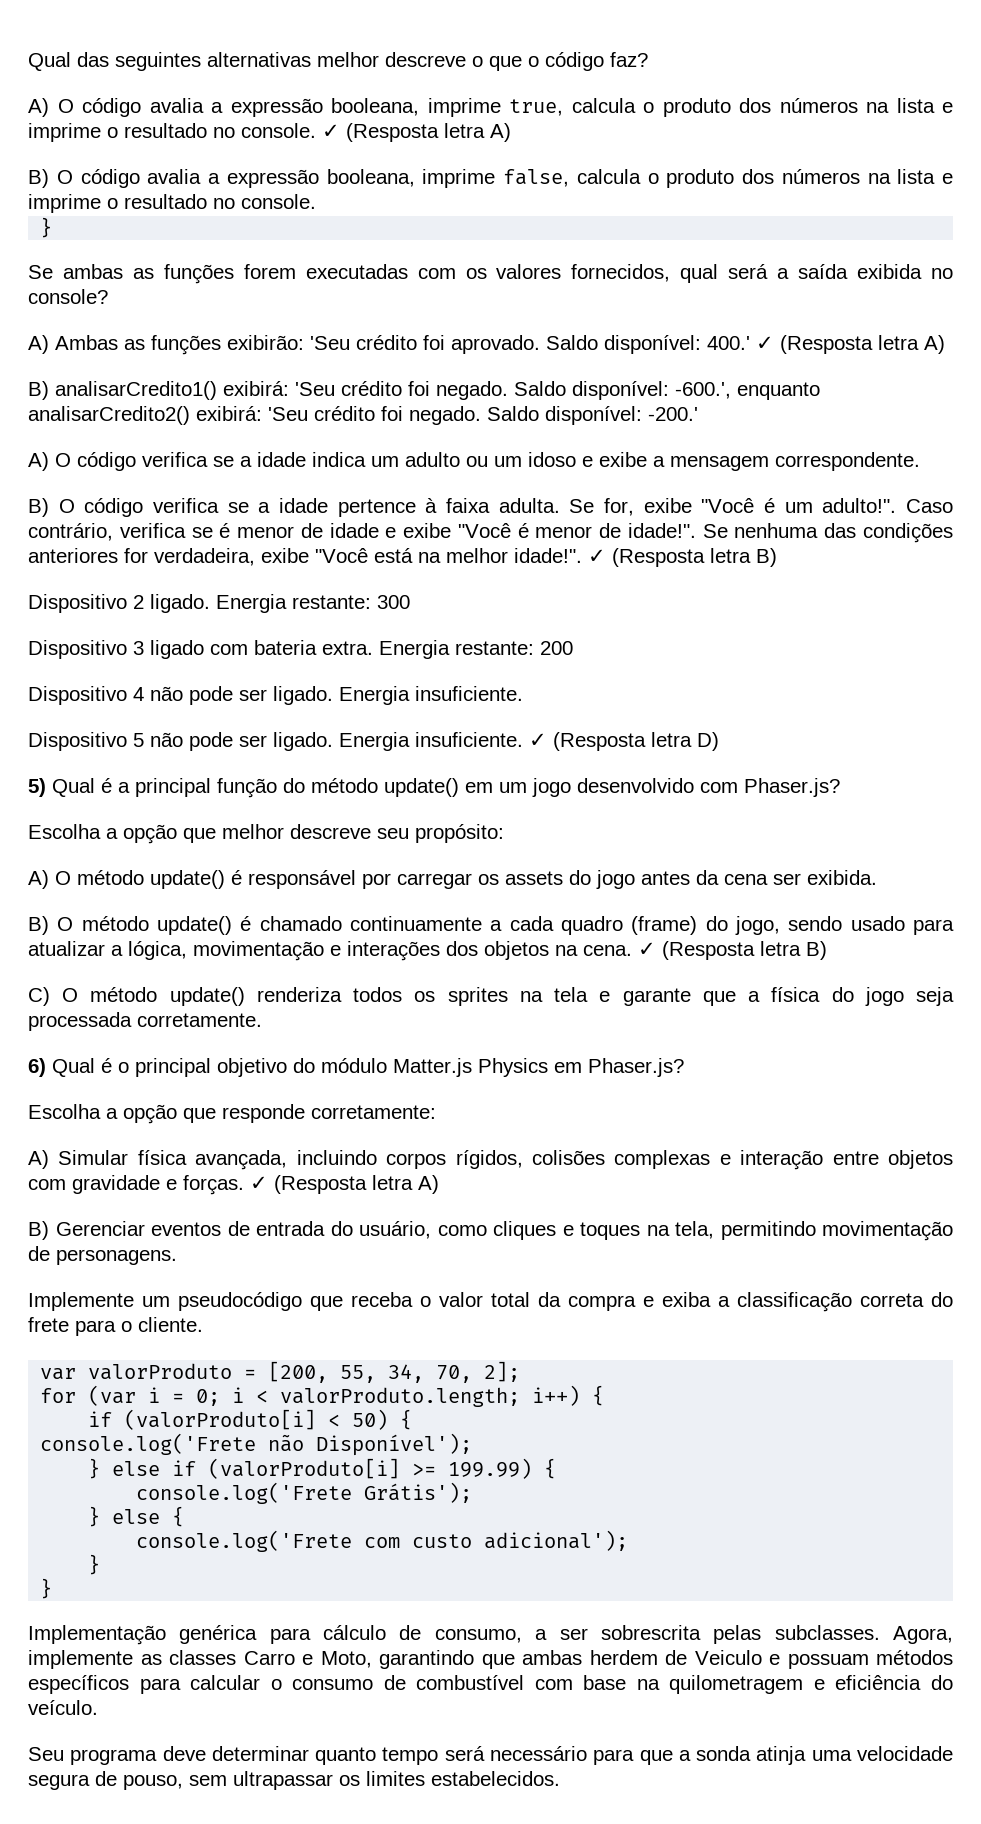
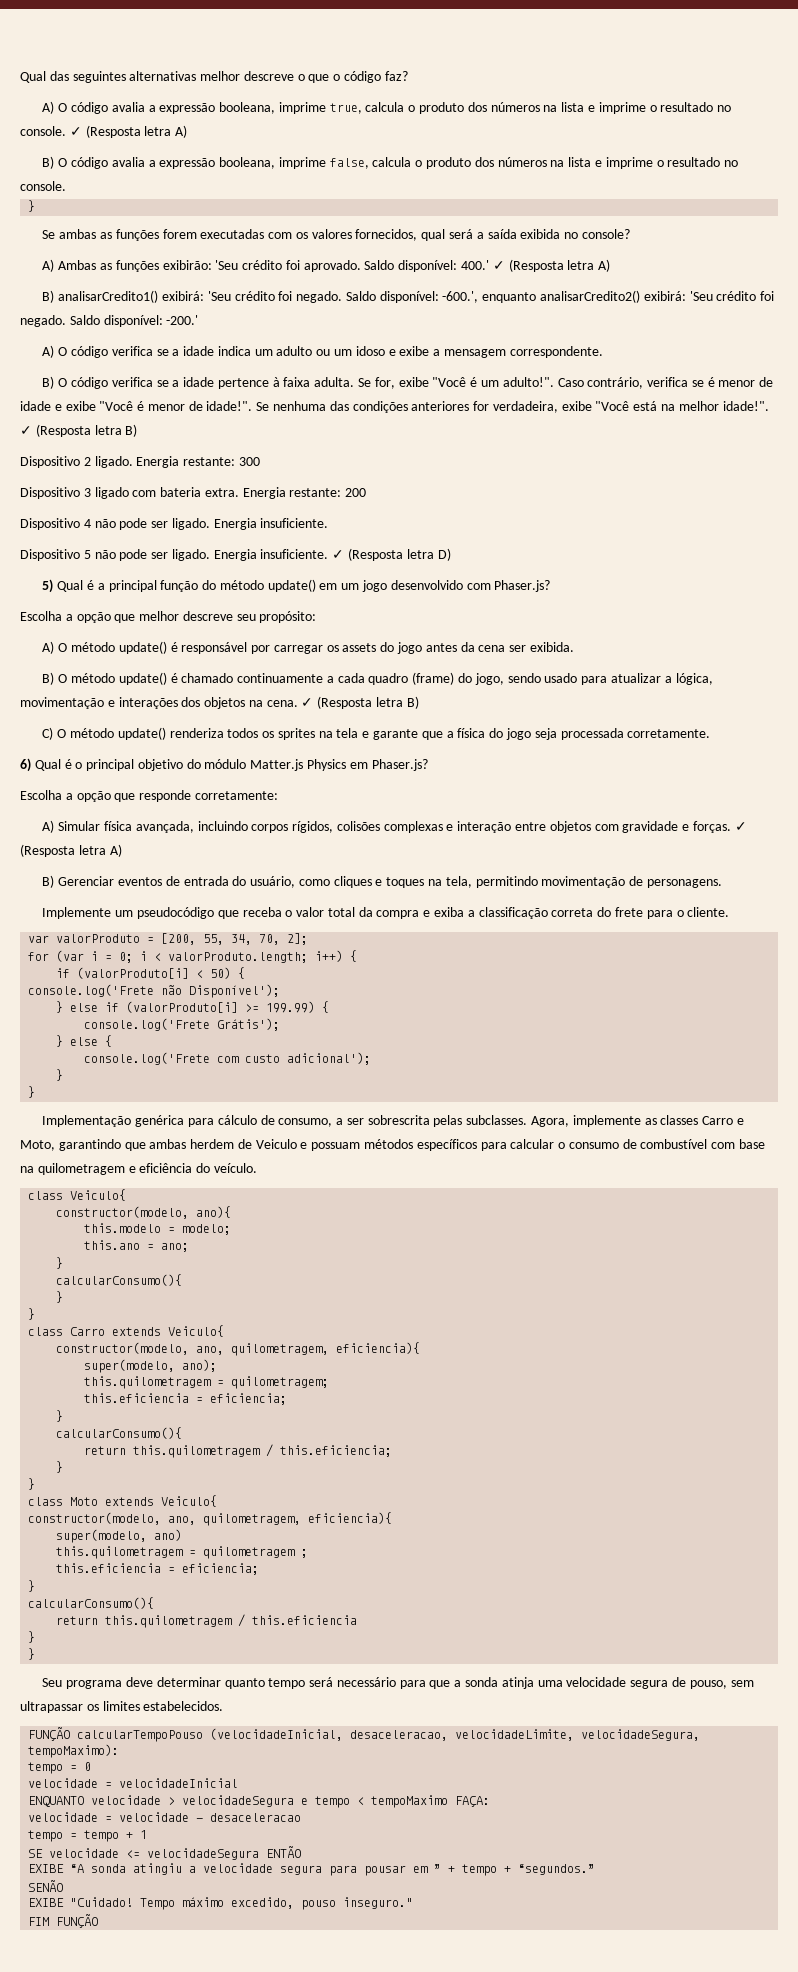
+ class Veiculo{
+ constructor(modelo, ano){
+ this.modelo = modelo;
+ this.ano = ano;
+ }
+ calcularConsumo(){
+ }
+ }
+ class Carro extends Veiculo{
+ constructor(modelo, ano, quilometragem, eficiencia){
+ super(modelo, ano);
+ this.quilometragem = quilometragem;
+ this.eficiencia = eficiencia;
+ }
+ calcularConsumo(){
+ return this.quilometragem / this.eficiencia;
+ }
+ }
+ class Moto extends Veiculo{
+ constructor(modelo, ano, quilometragem, eficiencia){
+ super(modelo, ano)
+ this.quilometragem = quilometragem ;
+ this.eficiencia = eficiencia;
+ }
+ calcularConsumo(){
+ return this.quilometragem / this.eficiencia
+ }
+ }
+ FUNÇÃO calcularTempoPouso (velocidadeInicial, desaceleracao, velocidadeLimite, velocidadeSegura, tempoMaximo):
+ tempo = 0
+ velocidade = velocidadeInicial
+ ENQUANTO velocidade > velocidadeSegura e tempo < tempoMaximo FAÇA:
+ velocidade = velocidade - desaceleracao
+ tempo = tempo + 1
+ SE velocidade <= velocidadeSegura ENTÃO
+ EXIBE “A sonda atingiu a velocidade segura para pousar em ” + tempo + “segundos.”
+ SENÃO
+ EXIBE "Cuidado! Tempo máximo excedido, pouso inseguro."
+ FIM FUNÇÃO

